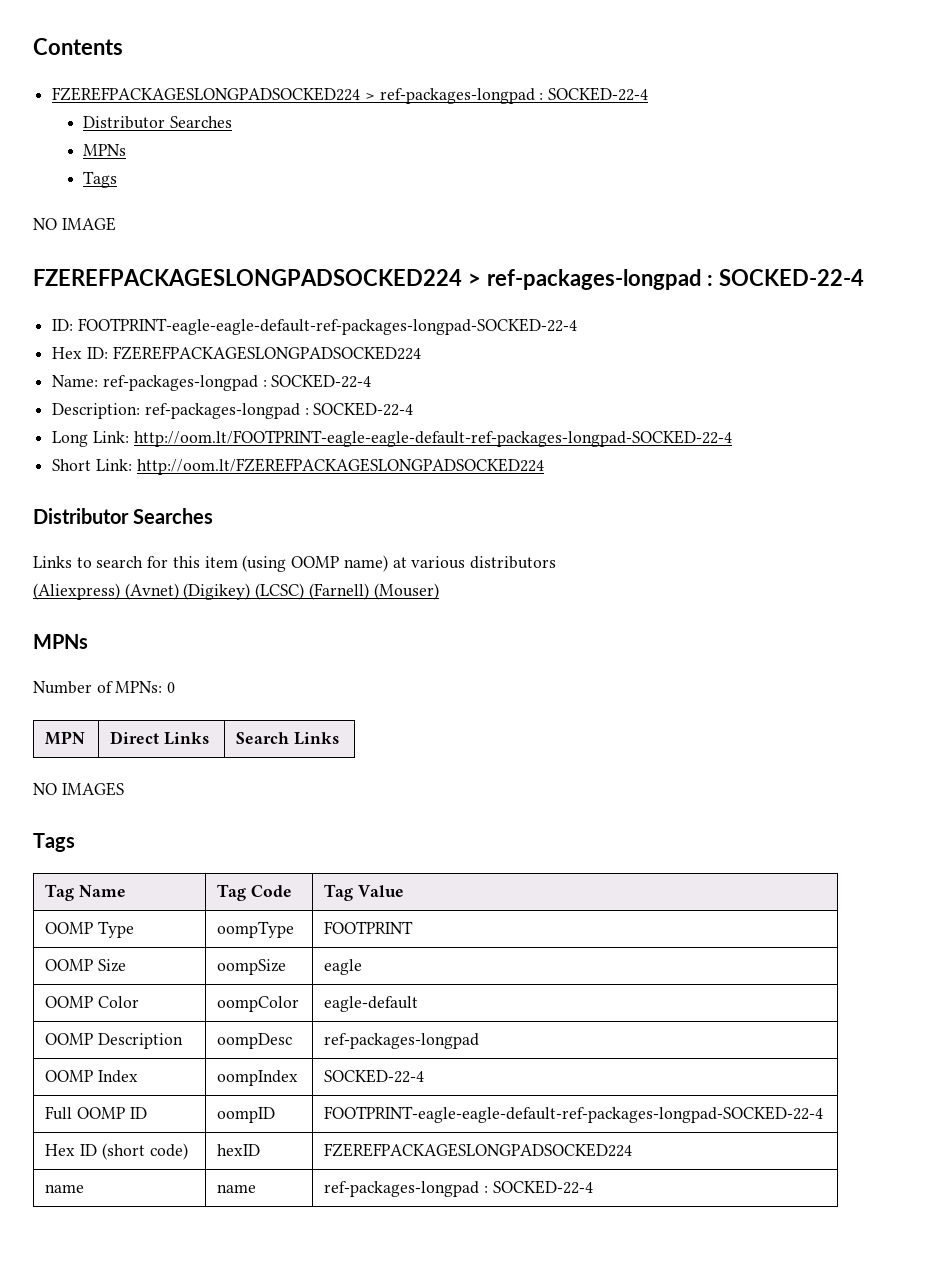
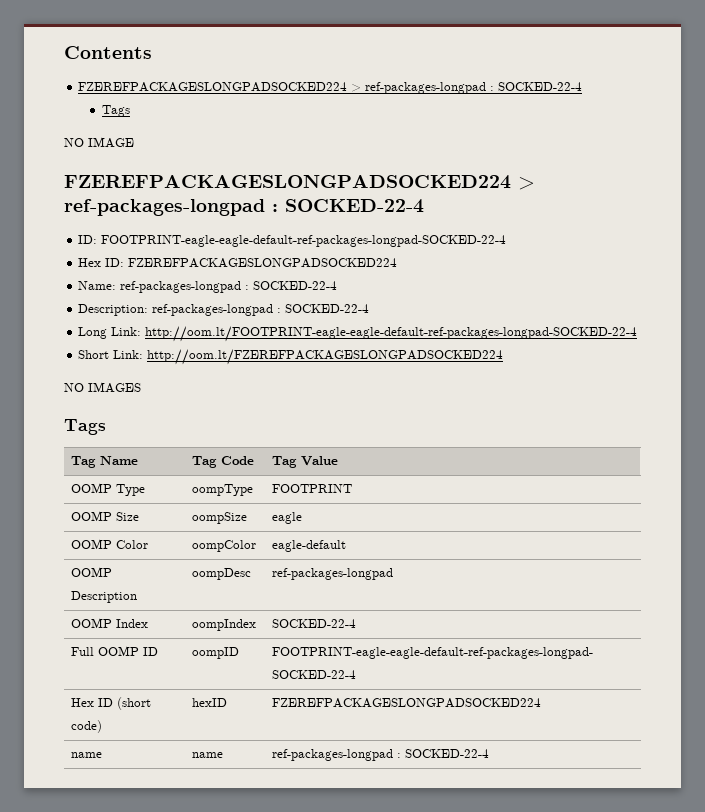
  Contents
  FZEREFPACKAGESLONGPADSOCKED224 > ref-packages-longpad : SOCKED-22-4
- Distributor Searches
- MPNs
  Short Link: http://oom.lt/FZEREFPACKAGESLONGPADSOCKED224
- Distributor Searches
- Links to search for this item (using OOMP name) at various distributors
- (Aliexpress) (Avnet) (Digikey) (LCSC) (Farnell) (Mouser)
- MPNs
- Number of MPNs: 0
- MPN | Direct Links | Search Links

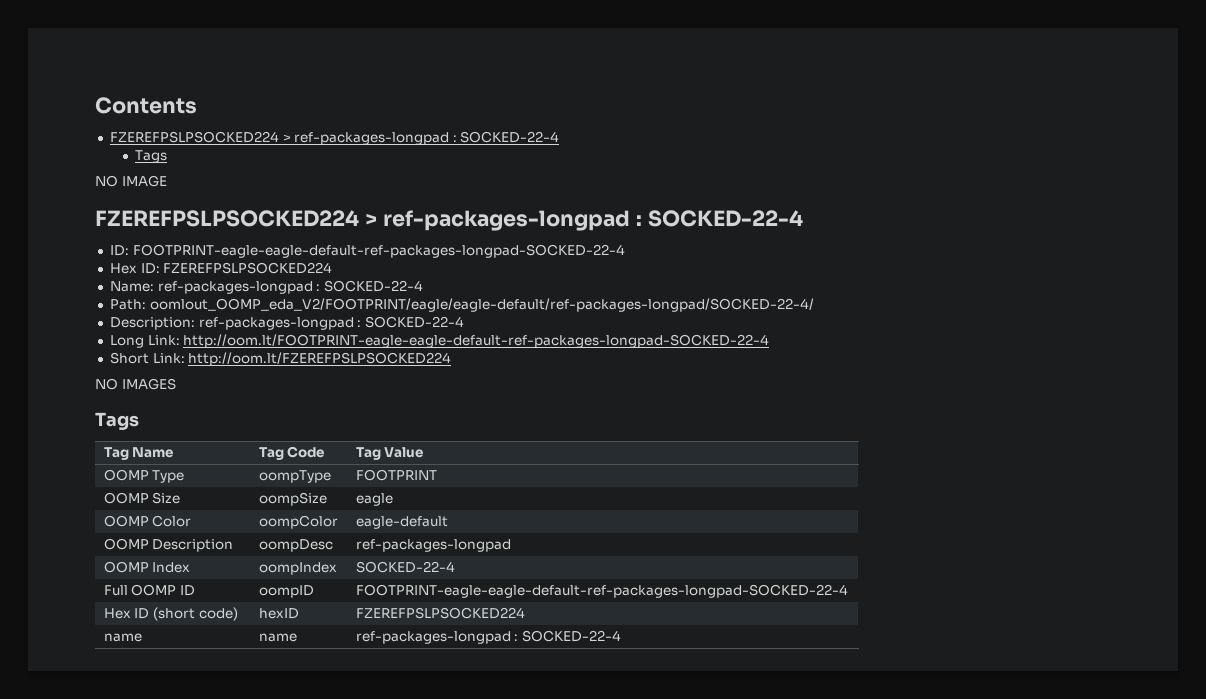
  Contents
- FZEREFPACKAGESLONGPADSOCKED224 > ref-packages-longpad : SOCKED-22-4
+ FZEREFPSLPSOCKED224 > ref-packages-longpad : SOCKED-22-4
  NO IMAGE
- FZEREFPACKAGESLONGPADSOCKED224 > ref-packages-longpad : SOCKED-22-4
+ FZEREFPSLPSOCKED224 > ref-packages-longpad : SOCKED-22-4
- Hex ID: FZEREFPACKAGESLONGPADSOCKED224
+ Hex ID: FZEREFPSLPSOCKED224
+ Path: oomlout_OOMP_eda_V2/FOOTPRINT/eagle/eagle-default/ref-packages-longpad/SOCKED-22-4/
- Short Link: http://oom.lt/FZEREFPACKAGESLONGPADSOCKED224
+ Short Link: http://oom.lt/FZEREFPSLPSOCKED224
- Hex ID (short code) | hexID | FZEREFPACKAGESLONGPADSOCKED224
+ Hex ID (short code) | hexID | FZEREFPSLPSOCKED224

